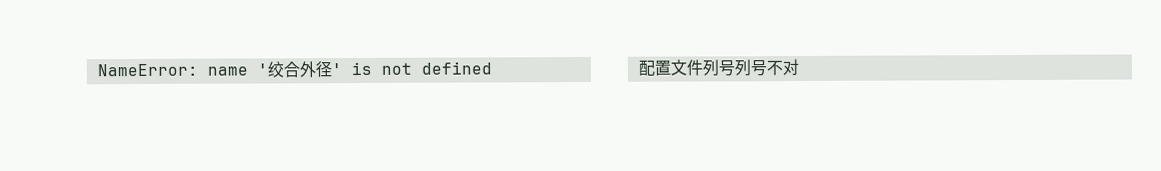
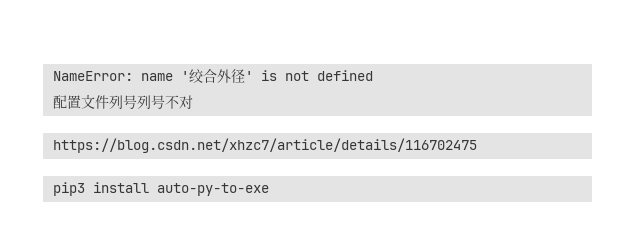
+ https://blog.csdn.net/xhzc7/article/details/116702475
+ pip3 install auto-py-to-exe

